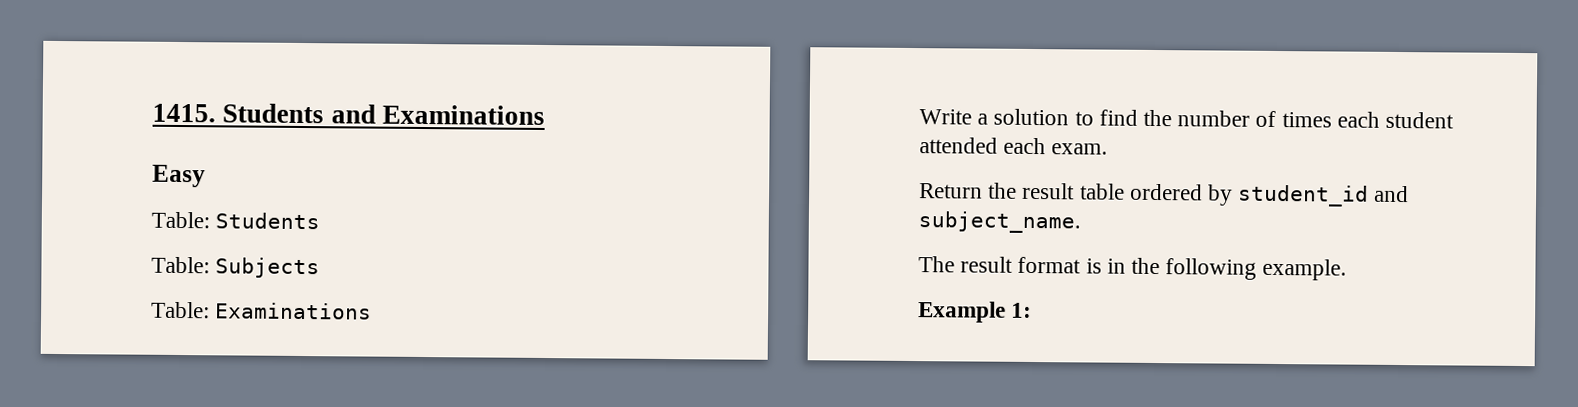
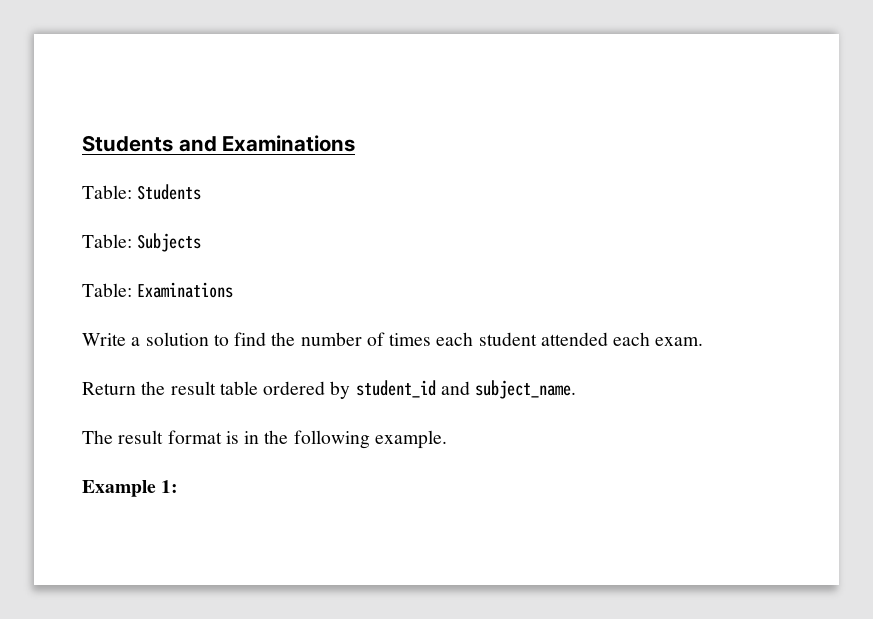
- 1415.
- Easy

